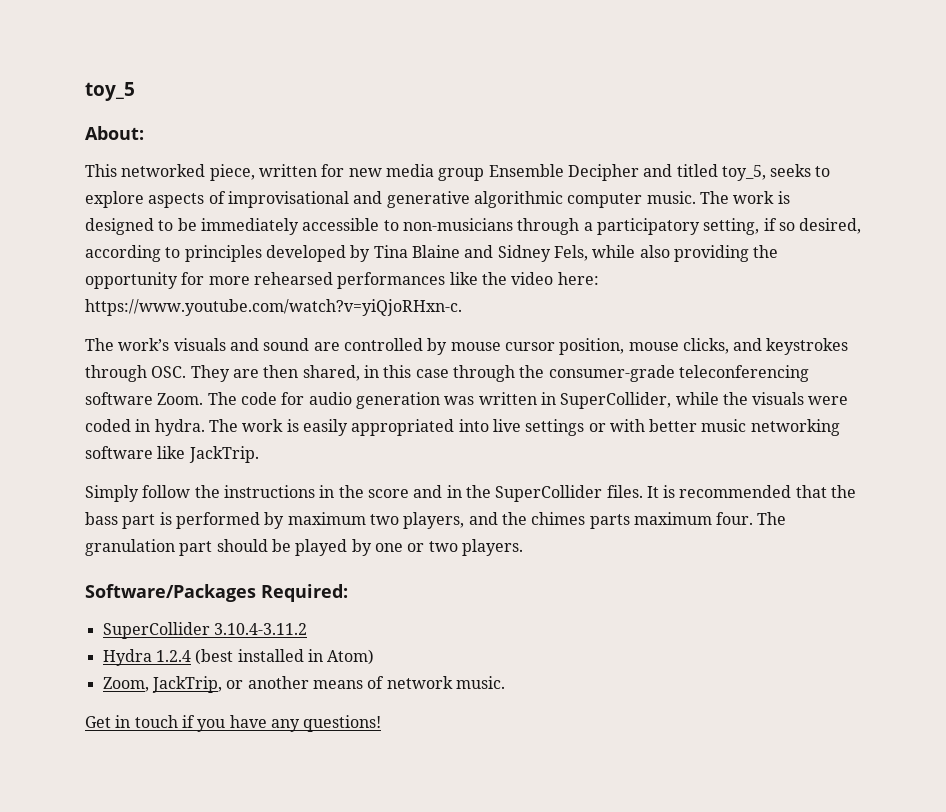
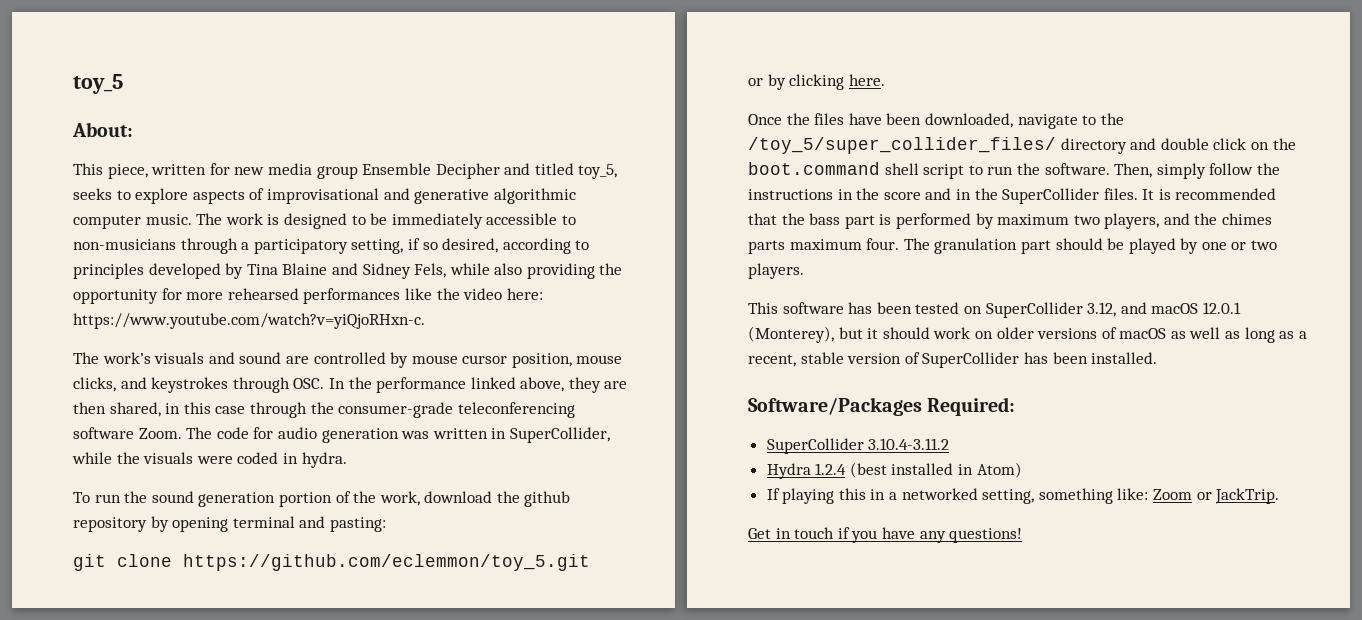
- This networked piece, written for new media group Ensemble Decipher and titled toy_5, seeks to explore aspects of improvisational and generative algorithmic computer music.
+ This piece, written for new media group Ensemble Decipher and titled toy_5, seeks to explore aspects of improvisational and generative algorithmic computer music.
- The work’s visuals and sound are controlled by mouse cursor position, mouse clicks, and keystrokes through OSC. They are then shared, in this case through the consumer-grade teleconferencing software Zoom.
+ The work’s visuals and sound are controlled by mouse cursor position, mouse clicks, and keystrokes through OSC. In the performance linked above, they are then shared, in this case through the consumer-grade teleconferencing software Zoom.
- The code for audio generation was written in SuperCollider, while the visuals were coded in hydra. The work is easily appropriated into live settings or with better music networking software like JackTrip.
- Simply follow the instructions in the score and in the SuperCollider files.
+ The code for audio generation was written in SuperCollider, while the visuals were coded in hydra.
+ To run the sound generation portion of the work, download the github repository by opening terminal and pasting:
+ git clone https://github.com/eclemmon/toy_5.git
+ or by clicking here.
+ Once the files have been downloaded, navigate to the /toy_5/super_collider_files/ directory and double click on the boot.command shell script to run the software. Then, simply follow the instructions in the score and in the SuperCollider files.
+ This software has been tested on SuperCollider 3.12, and macOS 12.0.1 (Monterey), but it should work on older versions of macOS as well as long as a recent, stable version of SuperCollider has been installed.
- Zoom, JackTrip, or another means of network music.
+ If playing this in a networked setting, something like: Zoom or JackTrip.

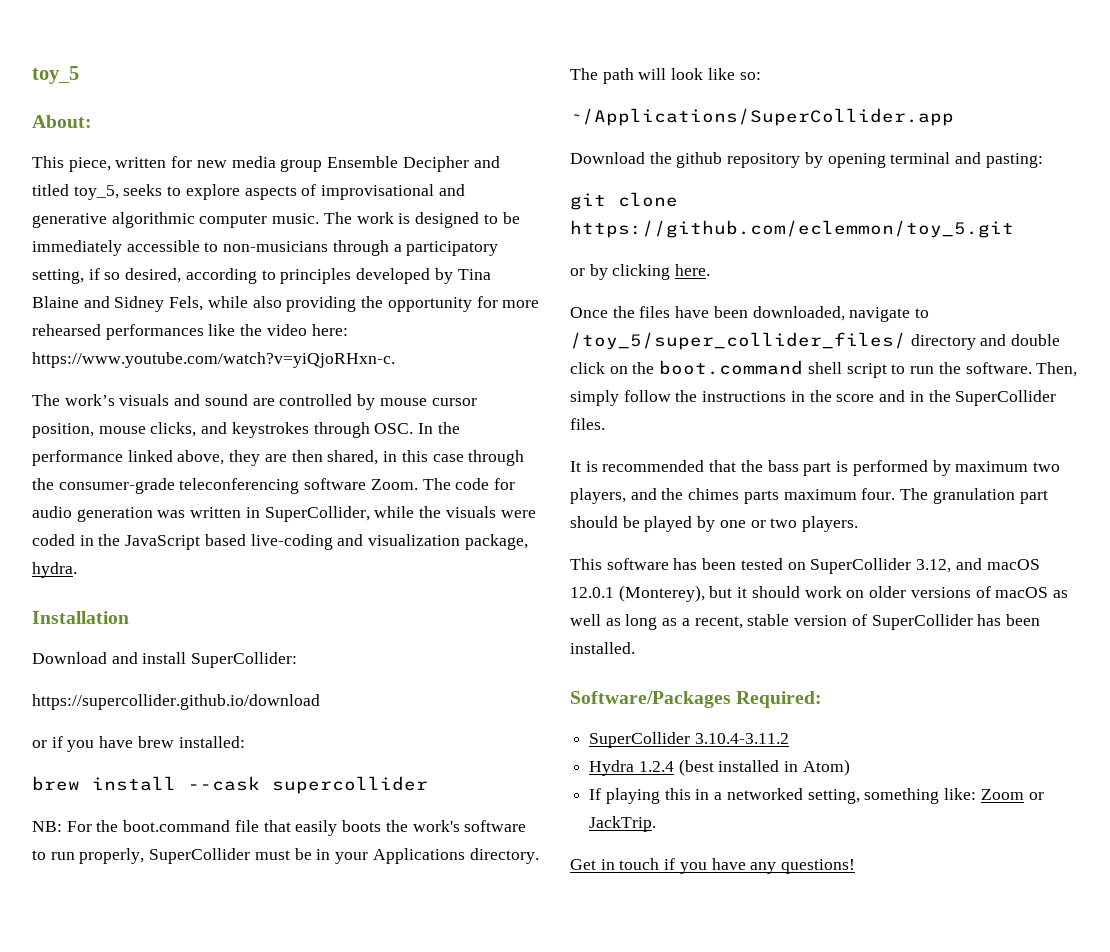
- The code for audio generation was written in SuperCollider, while the visuals were coded in hydra.
- To run the sound generation portion of the work, download the github repository by opening terminal and pasting:
+ The code for audio generation was written in SuperCollider, while the visuals were coded in the JavaScript based live-coding and visualization package, hydra.
+ Installation
+ Download and install SuperCollider:
+ https://supercollider.github.io/download
+ or if you have brew installed:
+ brew install --cask supercollider
+ NB: For the boot.command file that easily boots the work's software to run properly, SuperCollider must be in your Applications directory. The path will look like so:
+ ~/Applications/SuperCollider.app
+ Download the github repository by opening terminal and pasting:
- Once the files have been downloaded, navigate to the /toy_5/super_collider_files/ directory and double click on the boot.command shell script to run the software.
+ Once the files have been downloaded, navigate to /toy_5/super_collider_files/ directory and double click on the boot.command shell script to run the software.
- Then, simply follow the instructions in the score and in the SuperCollider files. It is recommended that the bass part is performed by maximum two players, and the chimes parts maximum four.
+ Then, simply follow the instructions in the score and in the SuperCollider files.
+ It is recommended that the bass part is performed by maximum two players, and the chimes parts maximum four.

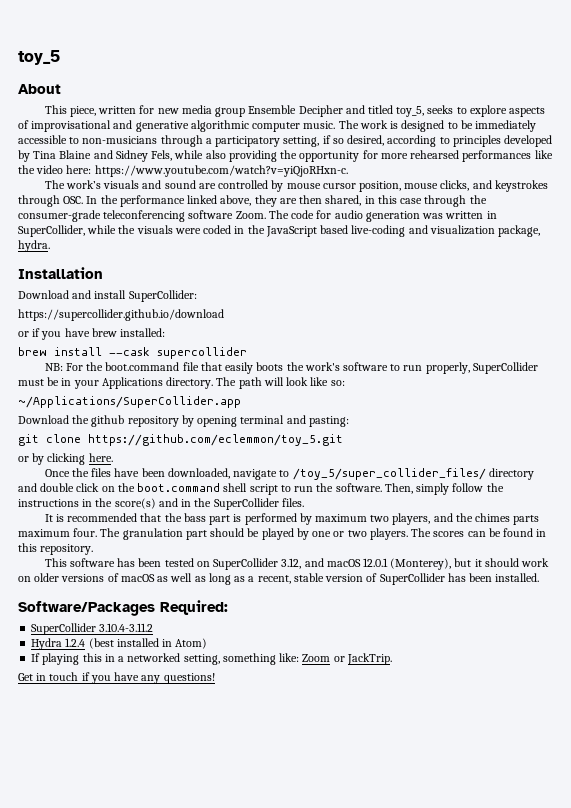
- About:
+ About
- Then, simply follow the instructions in the score and in the SuperCollider files.
+ Then, simply follow the instructions in the score(s) and in the SuperCollider files.
+ The scores can be found in this repository.

